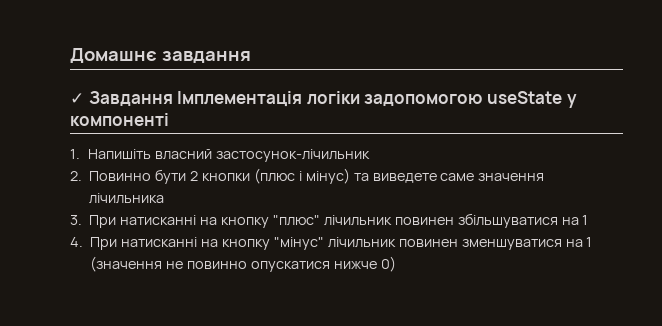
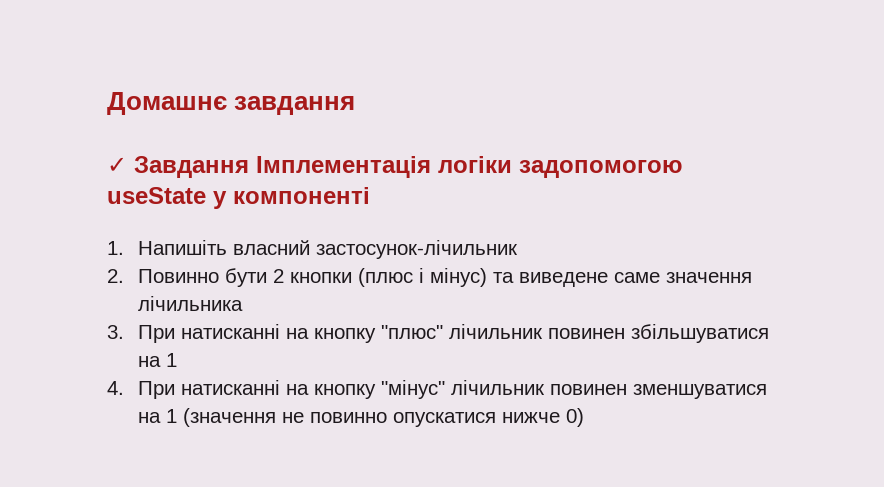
- 2. Повинно бути 2 кнопки (плюс і мінус) та виведете саме значення лічильника
+ 2. Повинно бути 2 кнопки (плюс і мінус) та виведене саме значення лічильника

